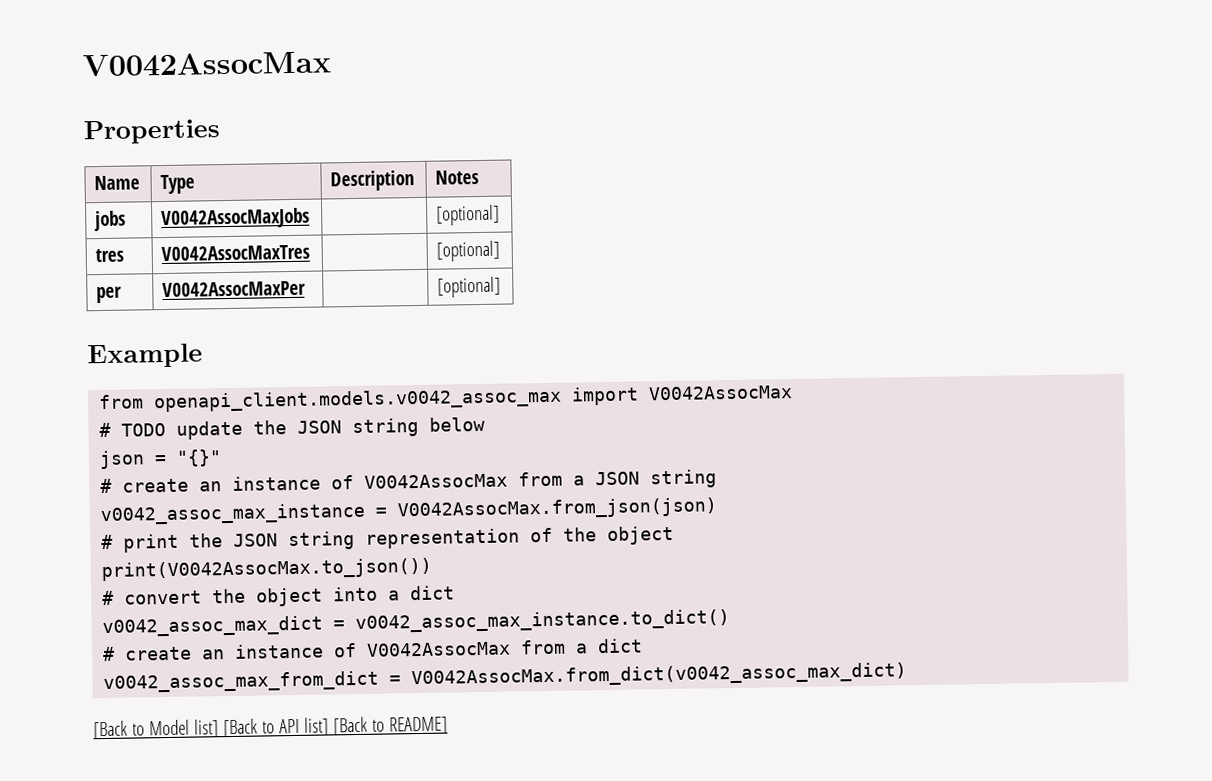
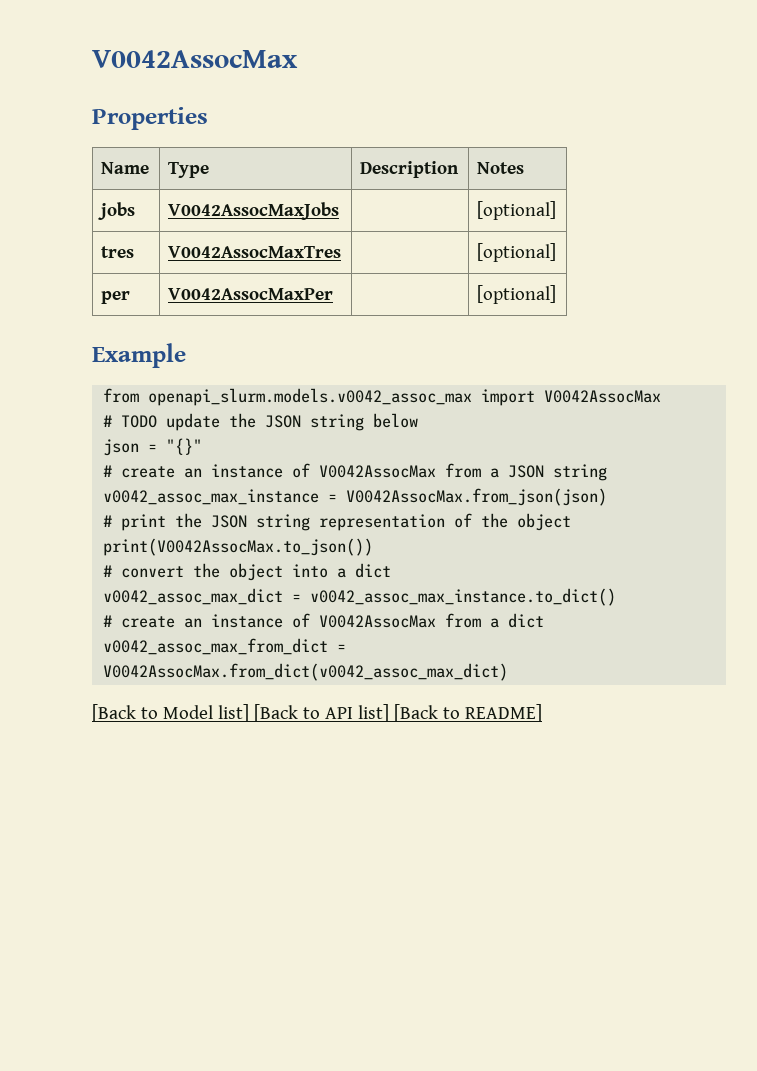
- from openapi_client.models.v0042_assoc_max import V0042AssocMax
+ from openapi_slurm.models.v0042_assoc_max import V0042AssocMax

